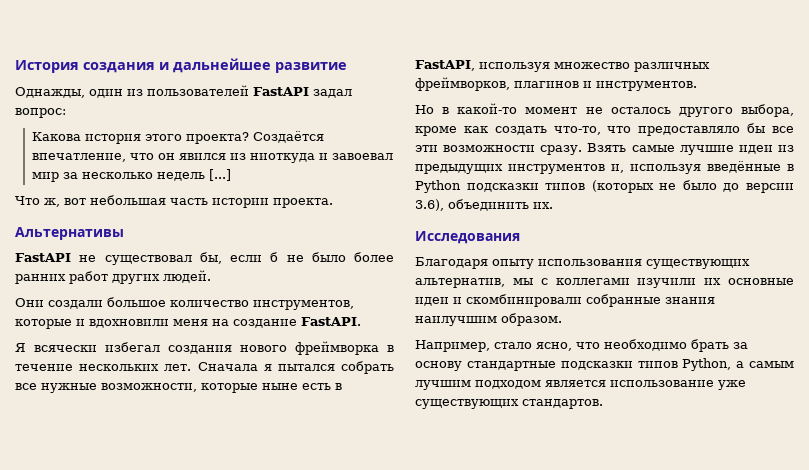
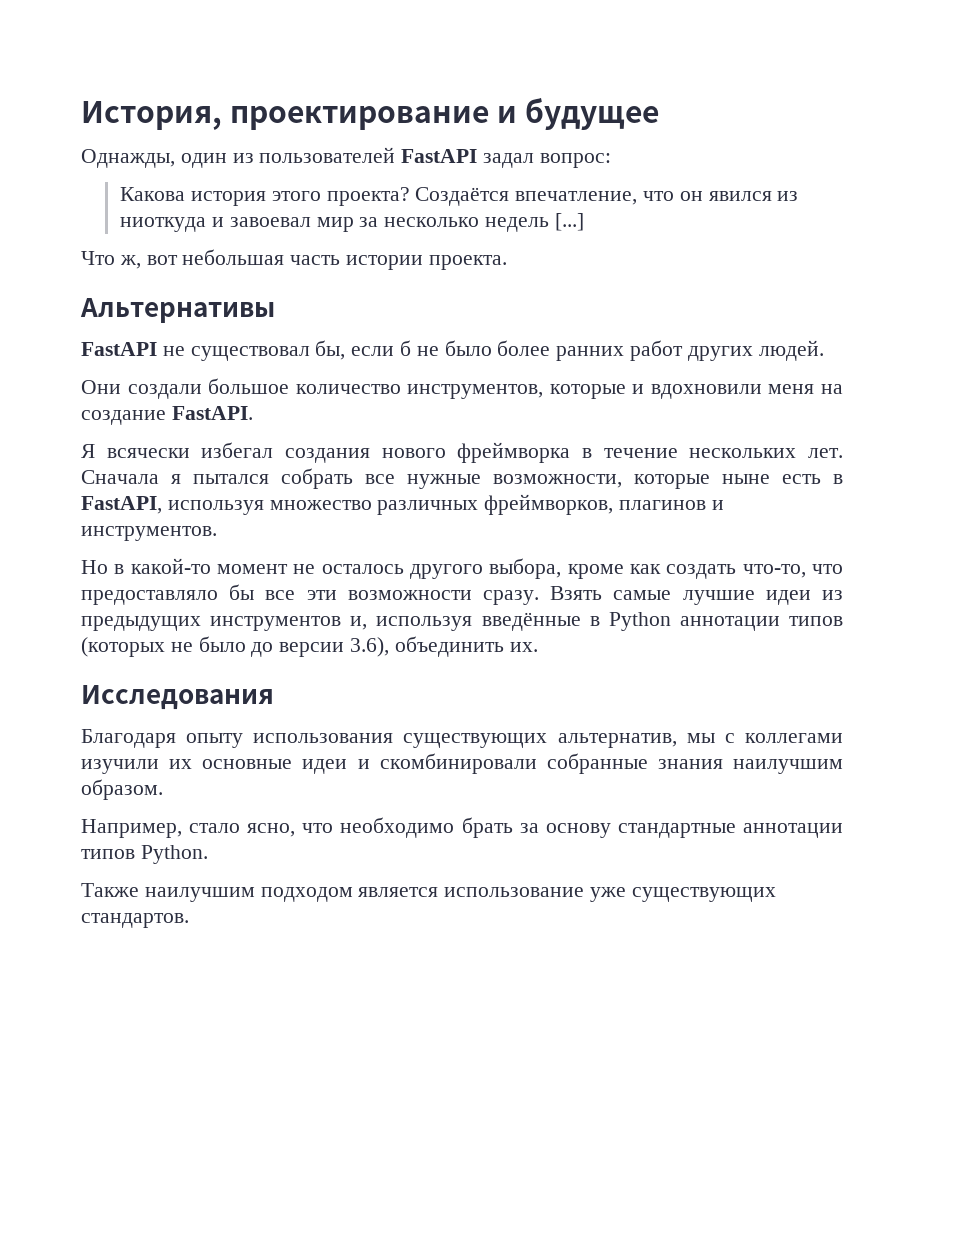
- История создания и дальнейшее развитие
+ История, проектирование и будущее
- Взять самые лучшие идеи из предыдущих инструментов и, используя введённые в Python подсказки типов (которых не было до версии 3.6), объединить их.
+ Взять самые лучшие идеи из предыдущих инструментов и, используя введённые в Python аннотации типов (которых не было до версии 3.6), объединить их.
- Например, стало ясно, что необходимо брать за основу стандартные подсказки типов Python, а самым лучшим подходом является использование уже существующих стандартов.
+ Например, стало ясно, что необходимо брать за основу стандартные аннотации типов Python.
+ Также наилучшим подходом является использование уже существующих стандартов.

